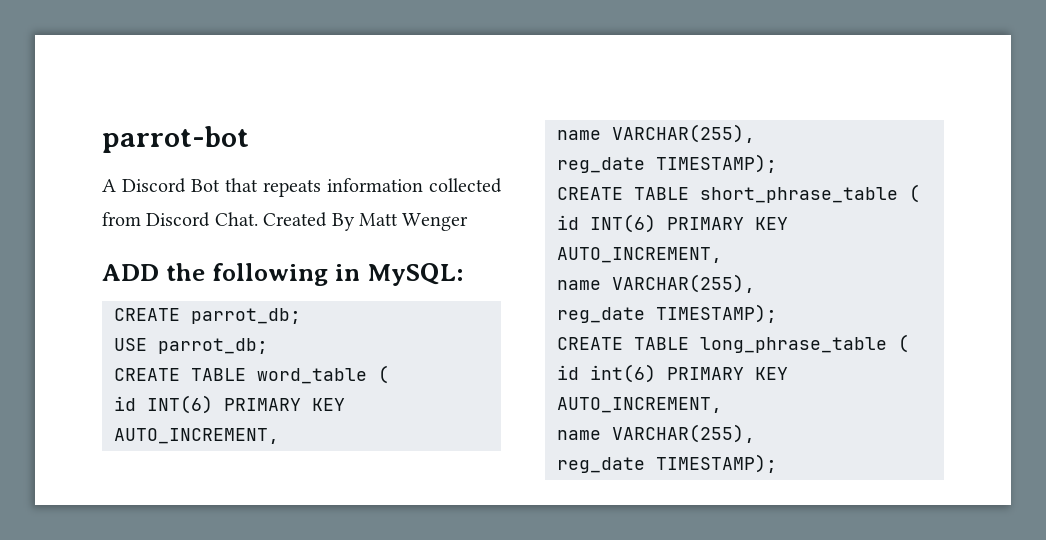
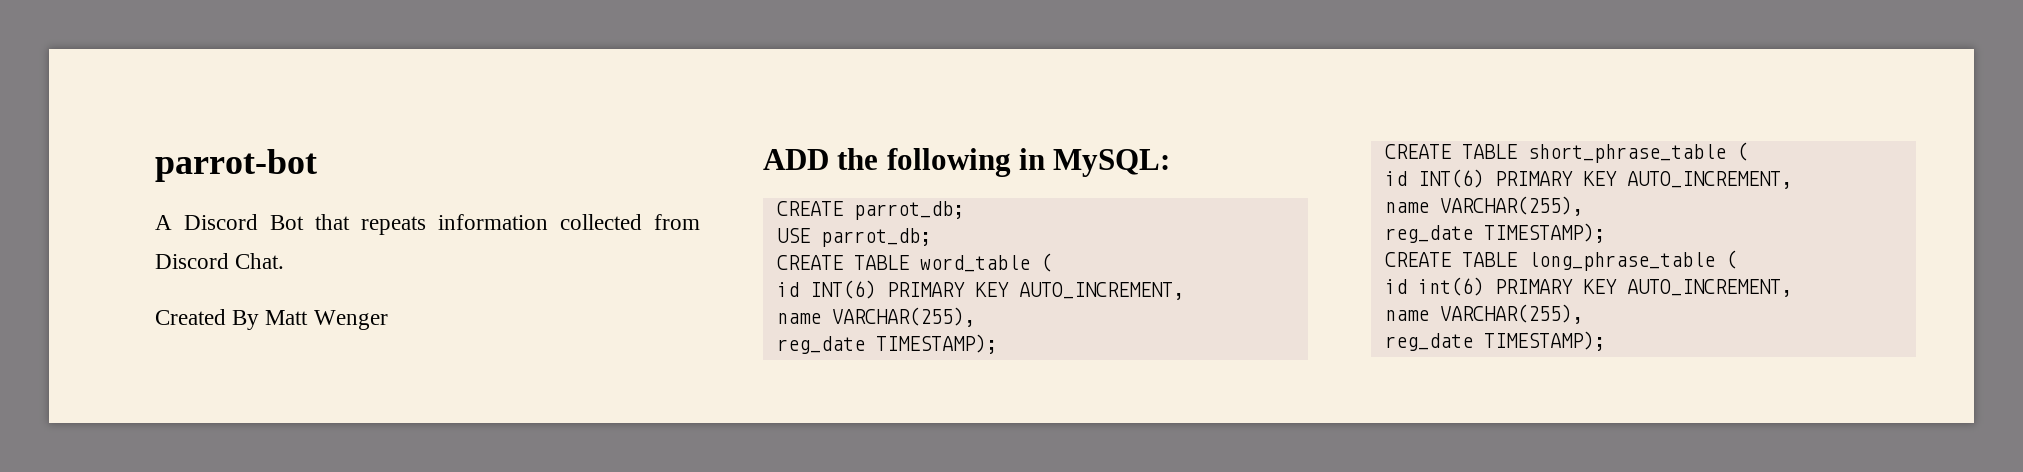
- A Discord Bot that repeats information collected from Discord Chat. Created By Matt Wenger
+ A Discord Bot that repeats information collected from Discord Chat.
+ Created By Matt Wenger

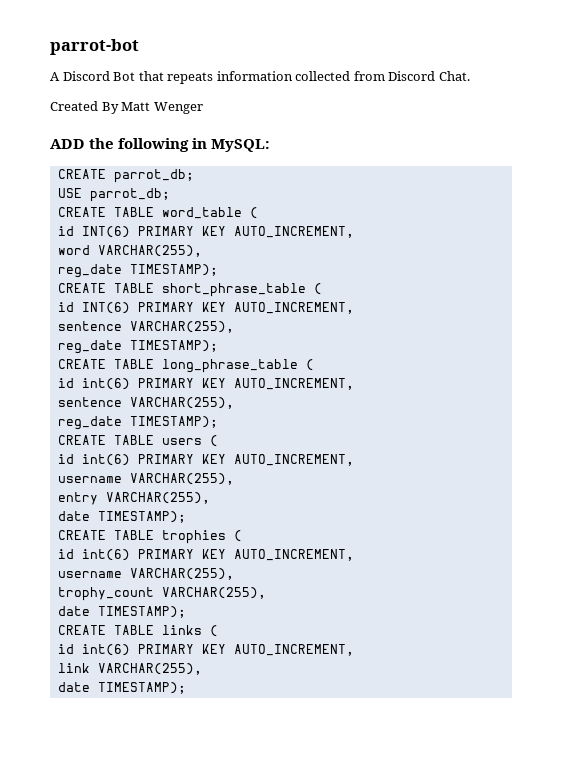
  CREATE TABLE word_table (
  id INT(6) PRIMARY KEY AUTO_INCREMENT,
- name VARCHAR(255),
+ word VARCHAR(255),
  CREATE TABLE short_phrase_table (
  id INT(6) PRIMARY KEY AUTO_INCREMENT,
- name VARCHAR(255),
+ sentence VARCHAR(255),
  CREATE TABLE long_phrase_table (
  id int(6) PRIMARY KEY AUTO_INCREMENT,
- name VARCHAR(255),
+ sentence VARCHAR(255),
  reg_date TIMESTAMP);
+ CREATE TABLE users (
+ id int(6) PRIMARY KEY AUTO_INCREMENT,
+ username VARCHAR(255),
+ entry VARCHAR(255),
+ date TIMESTAMP);
+ CREATE TABLE trophies (
+ id int(6) PRIMARY KEY AUTO_INCREMENT,
+ username VARCHAR(255),
+ trophy_count VARCHAR(255),
+ date TIMESTAMP);
+ CREATE TABLE links (
+ id int(6) PRIMARY KEY AUTO_INCREMENT,
+ link VARCHAR(255),
+ date TIMESTAMP);

